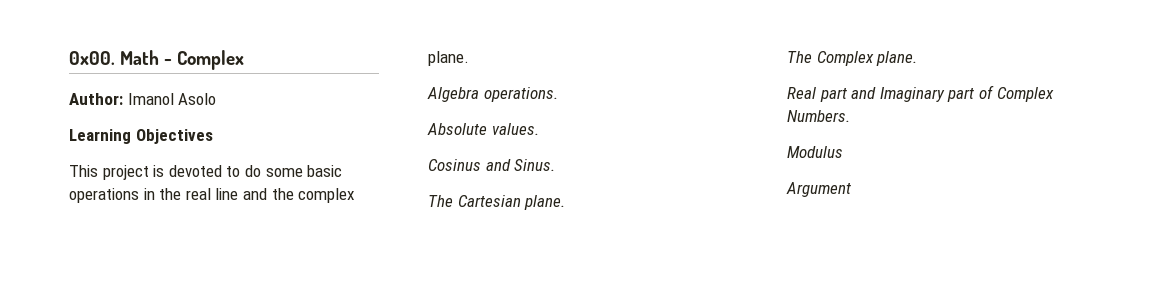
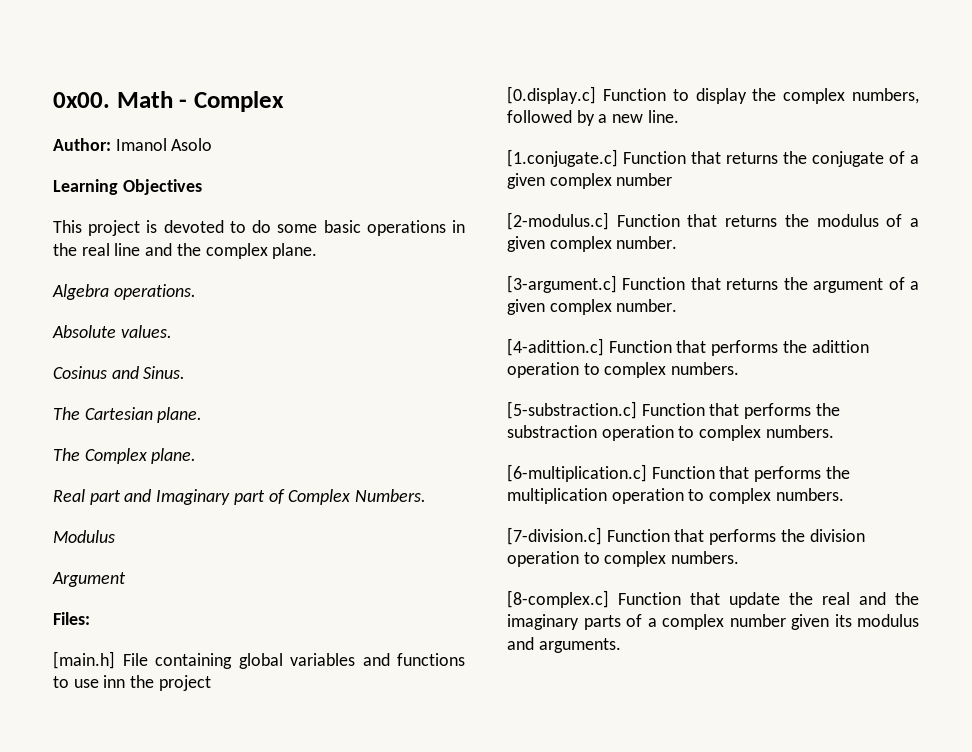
+ Files:
+ [main.h] File containing global variables and functions to use inn the project
+ [0.display.c] Function to display the complex numbers, followed by a new line.
+ [1.conjugate.c] Function that returns the conjugate of a given complex number
+ [2-modulus.c] Function that returns the modulus of a given complex number.
+ [3-argument.c] Function that returns the argument of a given complex number.
+ [4-adittion.c] Function that performs the adittion operation to complex numbers.
+ [5-substraction.c] Function that performs the substraction operation to complex numbers.
+ [6-multiplication.c] Function that performs the multiplication operation to complex numbers.
+ [7-division.c] Function that performs the division operation to complex numbers.
+ [8-complex.c] Function that update the real and the imaginary parts of a complex number given its modulus and arguments.

